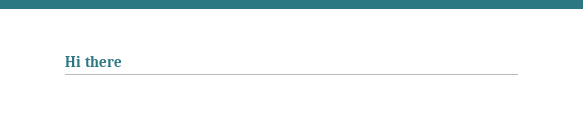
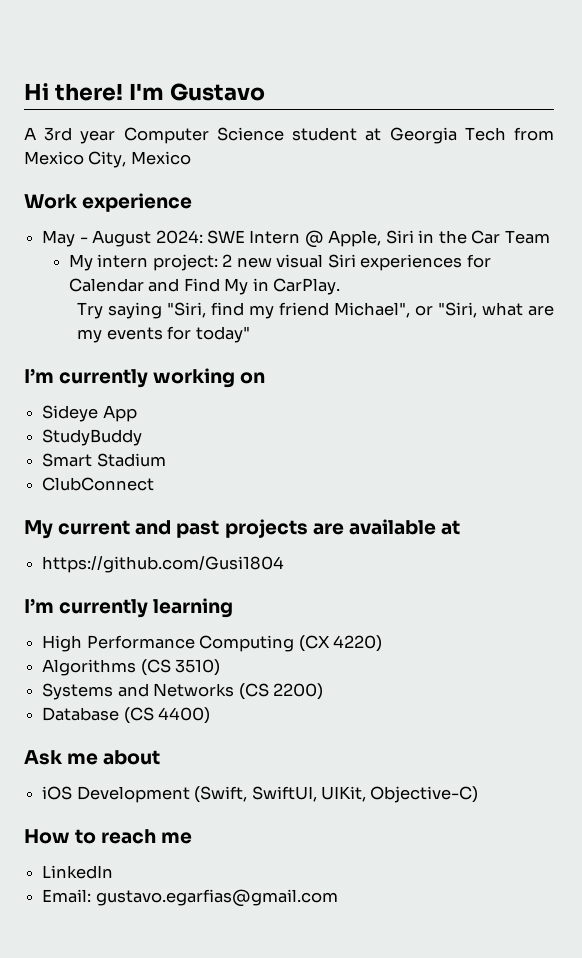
- Hi there
+ Hi there! I'm Gustavo
+ A 3rd year Computer Science student at Georgia Tech from Mexico City, Mexico
+ Work experience
+ May - August 2024: SWE Intern @ Apple, Siri in the Car Team
+ My intern project: 2 new visual Siri experiences for Calendar and Find My in CarPlay.
+ Try saying "Siri, find my friend Michael", or "Siri, what are my events for today"
+ I’m currently working on
+ Sideye App
+ StudyBuddy
+ Smart Stadium
+ ClubConnect
+ My current and past projects are available at
+ https://github.com/Gusi1804
+ I’m currently learning
+ High Performance Computing (CX 4220)
+ Algorithms (CS 3510)
+ Systems and Networks (CS 2200)
+ Database (CS 4400)
+ Ask me about
+ iOS Development (Swift, SwiftUI, UIKit, Objective-C)
+ How to reach me
+ LinkedIn
+ Email: gustavo.egarfias@gmail.com

